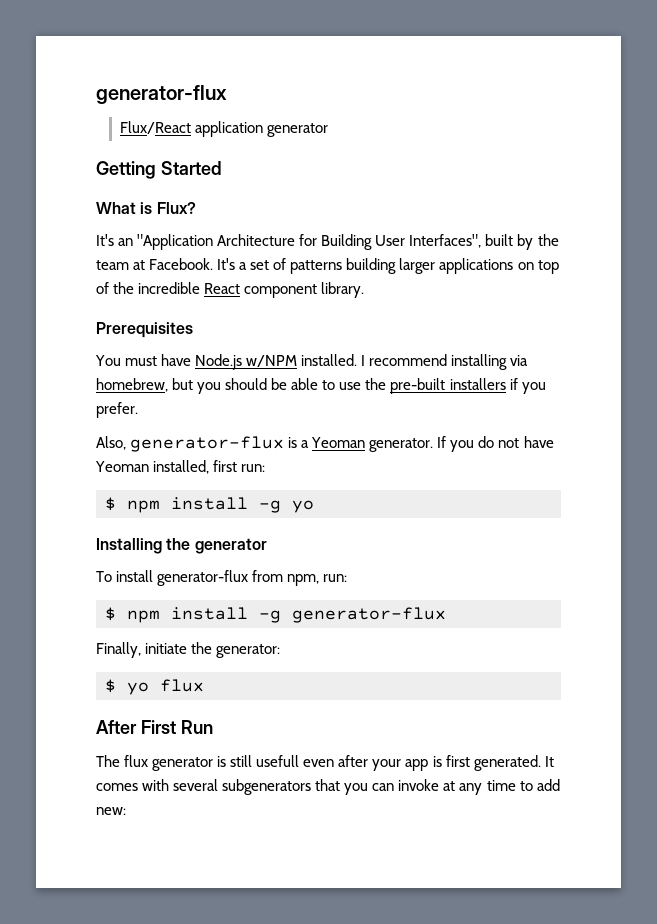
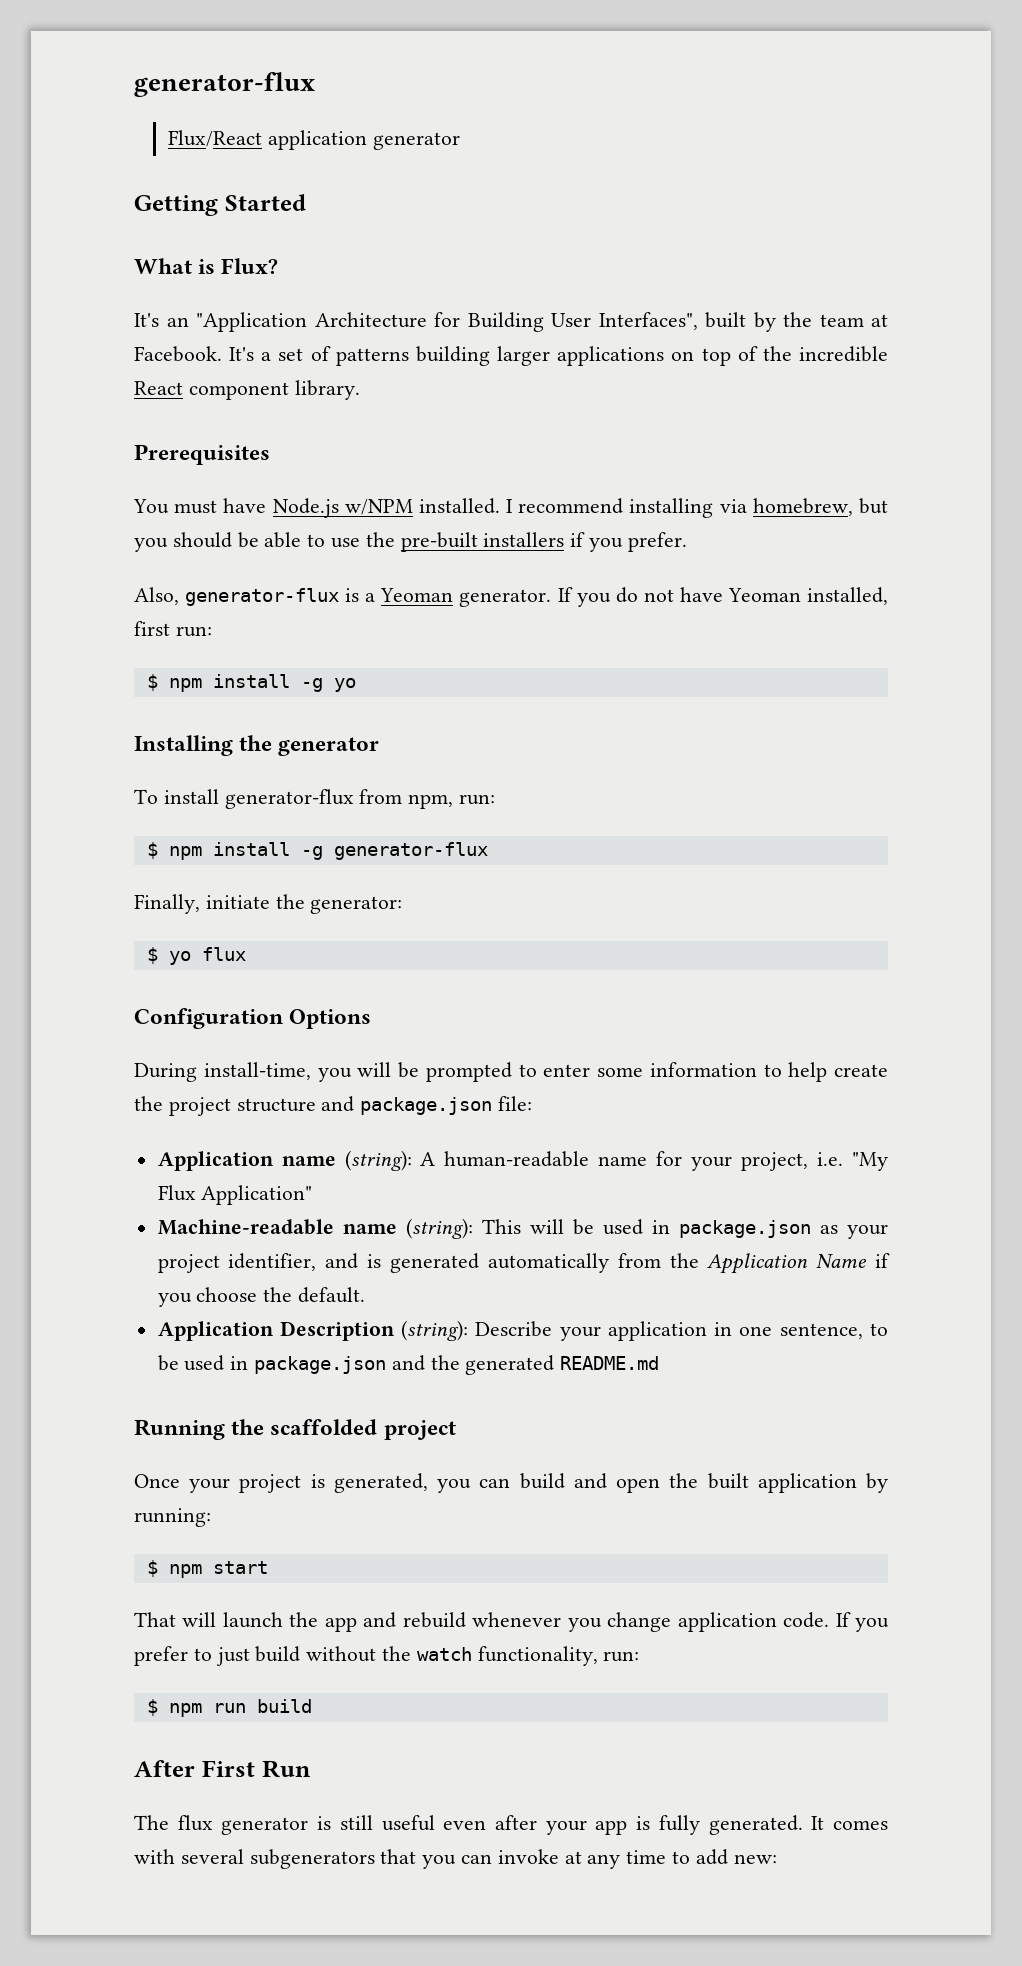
+ Configuration Options
+ During install-time, you will be prompted to enter some information to help create the project structure and package.json file:
+ Application name (string): A human-readable name for your project, i.e. "My Flux Application"
+ Machine-readable name (string): This will be used in package.json as your project identifier, and is generated automatically from the Application Name if you choose the default.
+ Application Description (string): Describe your application in one sentence, to be used in package.json and the generated README.md
+ Running the scaffolded project
+ Once your project is generated, you can build and open the built application by running:
+ $ npm start
+ That will launch the app and rebuild whenever you change application code. If you prefer to just build without the watch functionality, run:
+ $ npm run build
- The flux generator is still usefull even after your app is first generated.
+ The flux generator is still useful even after your app is fully generated.

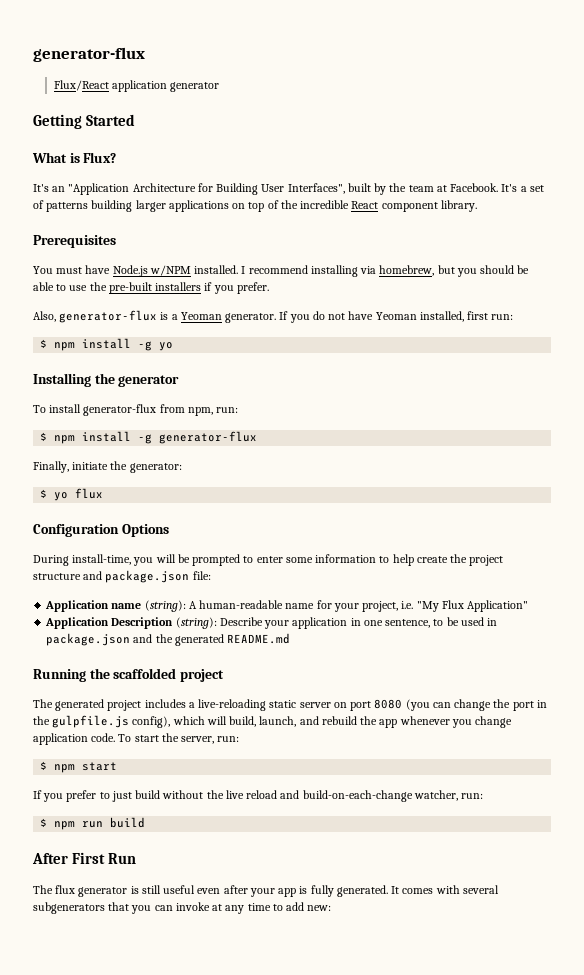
- Machine-readable name (string): This will be used in package.json as your project identifier, and is generated automatically from the Application Name if you choose the default.
- Once your project is generated, you can build and open the built application by running:
+ The generated project includes a live-reloading static server on port 8080 (you can change the port in the gulpfile.js config), which will build, launch, and rebuild the app whenever you change application code. To start the server, run:
  $ npm start
- That will launch the app and rebuild whenever you change application code. If you prefer to just build without the watch functionality, run:
+ If you prefer to just build without the live reload and build-on-each-change watcher, run:

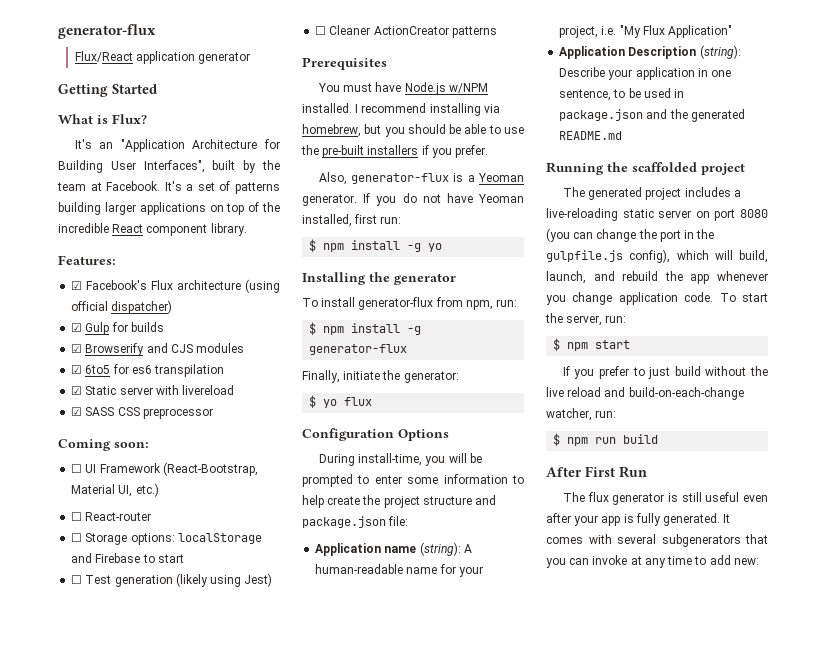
+ Features:
+ ☑ Facebook's Flux architecture (using official dispatcher)
+ ☑ Gulp for builds
+ ☑ Browserify and CJS modules
+ ☑ 6to5 for es6 transpilation
+ ☑ Static server with livereload
+ ☑ SASS CSS preprocessor
+ Coming soon:
+ ☐ UI Framework (React-Bootstrap, Material UI, etc.)
+ ☐ React-router
+ ☐ Storage options: localStorage and Firebase to start
+ ☐ Test generation (likely using Jest)
+ ☐ Cleaner ActionCreator patterns

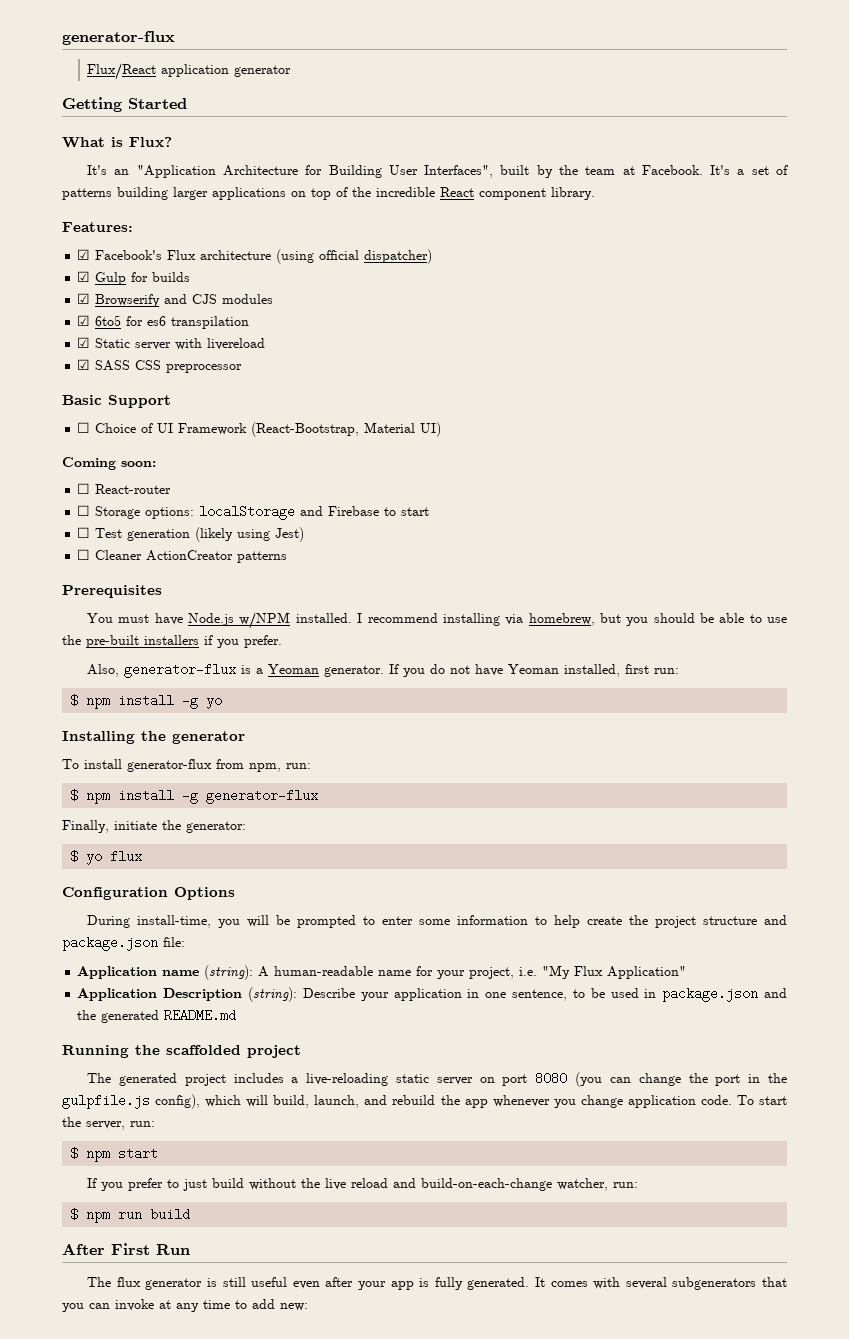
+ Basic Support
+ ☐ Choice of UI Framework (React-Bootstrap, Material UI)
  Coming soon:
- ☐ UI Framework (React-Bootstrap, Material UI, etc.)

